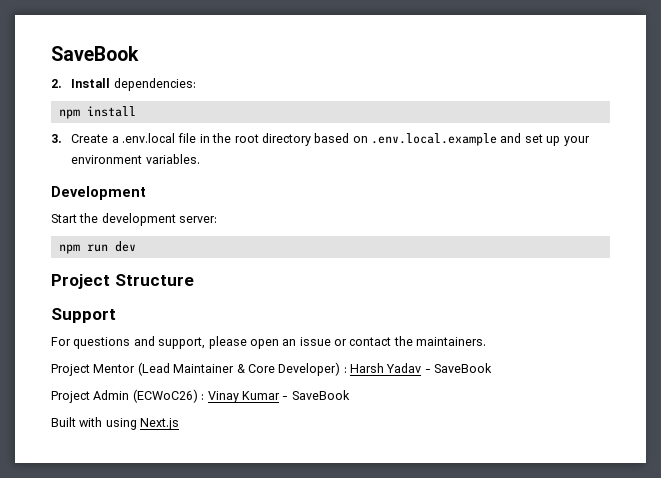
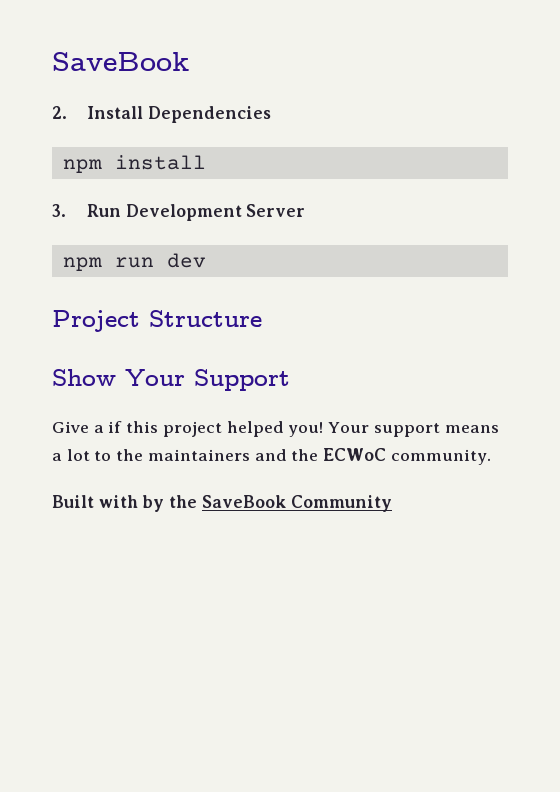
- 2. Install dependencies:
+ 2. Install Dependencies
- 3. Create a .env.local file in the root directory based on .env.local.example and set up your environment variables.
- Development
- Start the development server:
+ 3. Run Development Server
- Support
+ Show Your Support
- For questions and support, please open an issue or contact the maintainers.
- Project Mentor (Lead Maintainer & Core Developer) : Harsh Yadav - SaveBook
- Project Admin (ECWoC26) : Vinay Kumar - SaveBook
- Built with using Next.js
+ Give a if this project helped you! Your support means a lot to the maintainers and the ECWoC community.
+ Built with by the SaveBook Community

